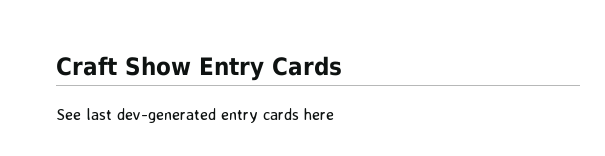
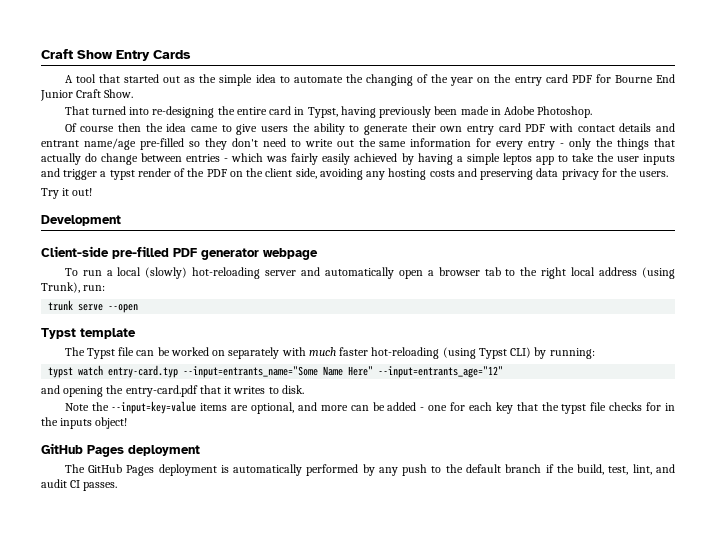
- See last dev-generated entry cards here
+ A tool that started out as the simple idea to automate the changing of the year on the entry card PDF for Bourne End Junior Craft Show.
+ That turned into re-designing the entire card in Typst, having previously been made in Adobe Photoshop.
+ Of course then the idea came to give users the ability to generate their own entry card PDF with contact details and entrant name/age pre-filled so they don't need to write out the same information for every entry - only the things that actually do change between entries - which was fairly easily achieved by having a simple leptos app to take the user inputs and trigger a typst render of the PDF on the client side, avoiding any hosting costs and preserving data privacy for the users.
+ Try it out!
+ Development
+ Client-side pre-filled PDF generator webpage
+ To run a local (slowly) hot-reloading server and automatically open a browser tab to the right local address (using Trunk), run:
+ trunk serve --open
+ Typst template
+ The Typst file can be worked on separately with much faster hot-reloading (using Typst CLI) by running:
+ typst watch entry-card.typ --input=entrants_name="Some Name Here" --input=entrants_age="12"
+ and opening the entry-card.pdf that it writes to disk.
+ Note the --input=key=value items are optional, and more can be added - one for each key that the typst file checks for in the inputs object!
+ GitHub Pages deployment
+ The GitHub Pages deployment is automatically performed by any push to the default branch if the build, test, lint, and audit CI passes.

